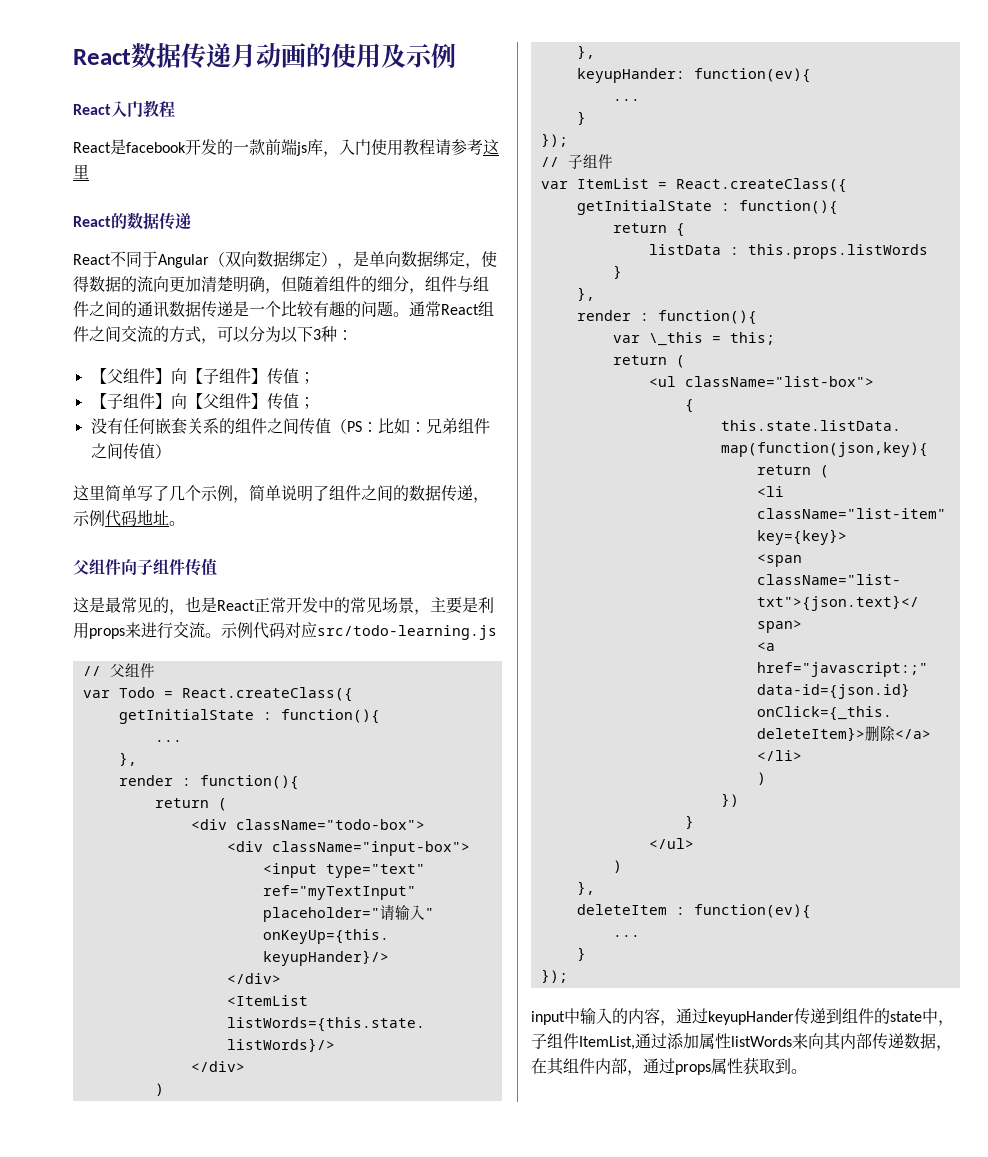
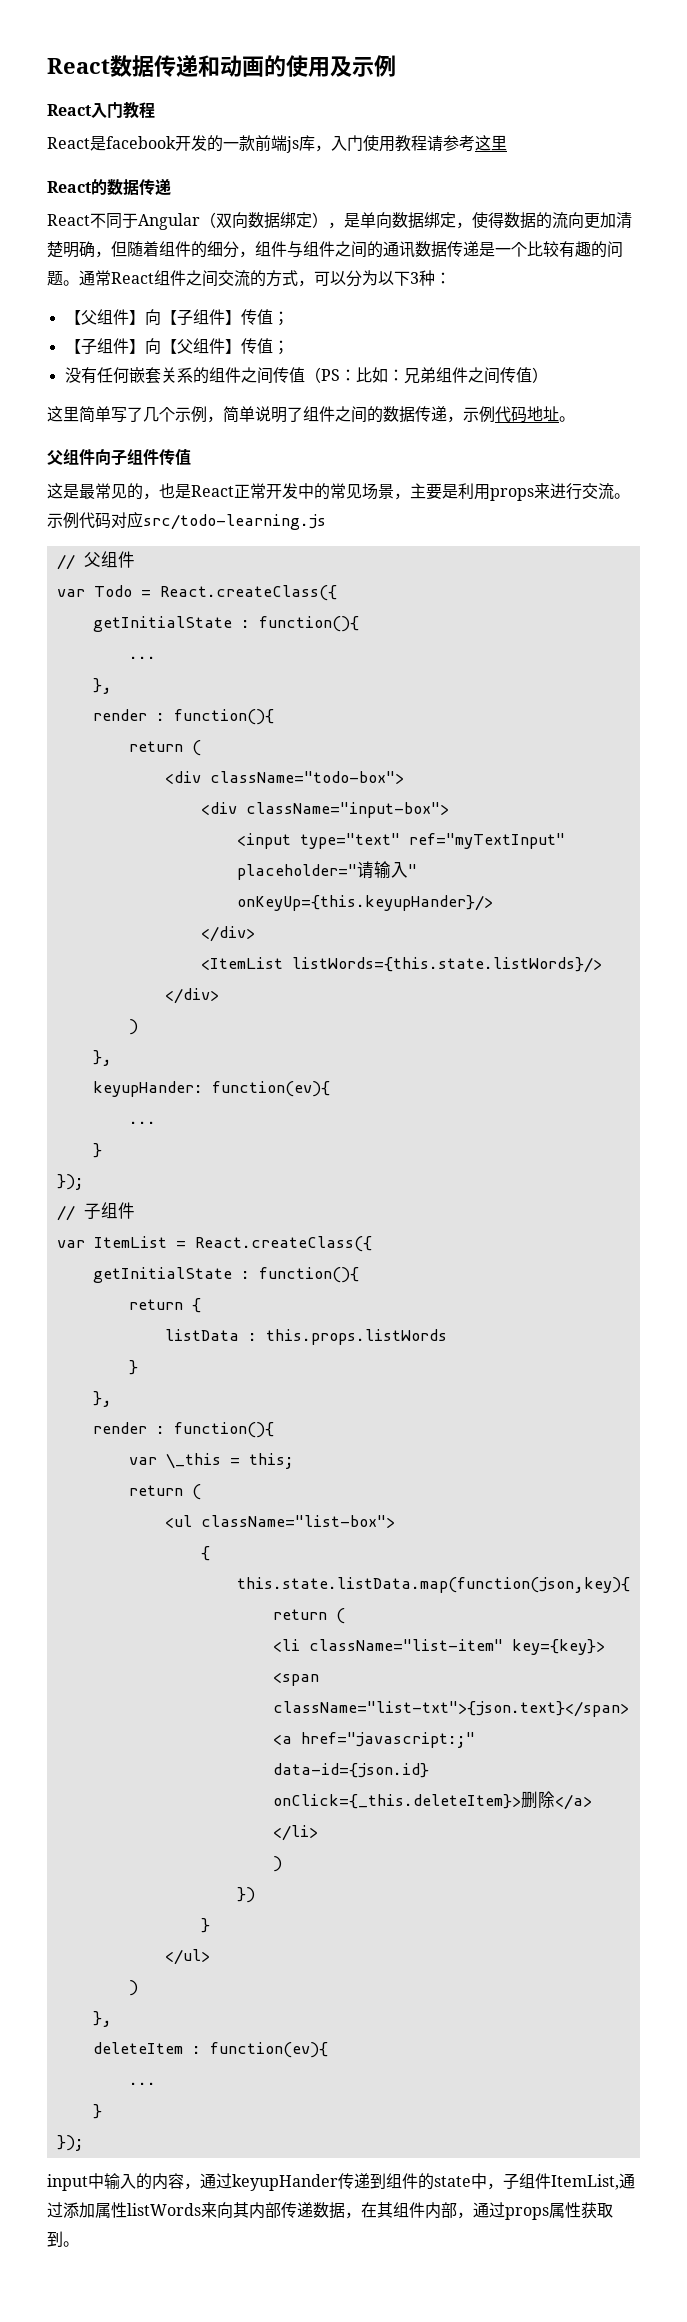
- React数据传递月动画的使用及示例
+ React数据传递和动画的使用及示例

